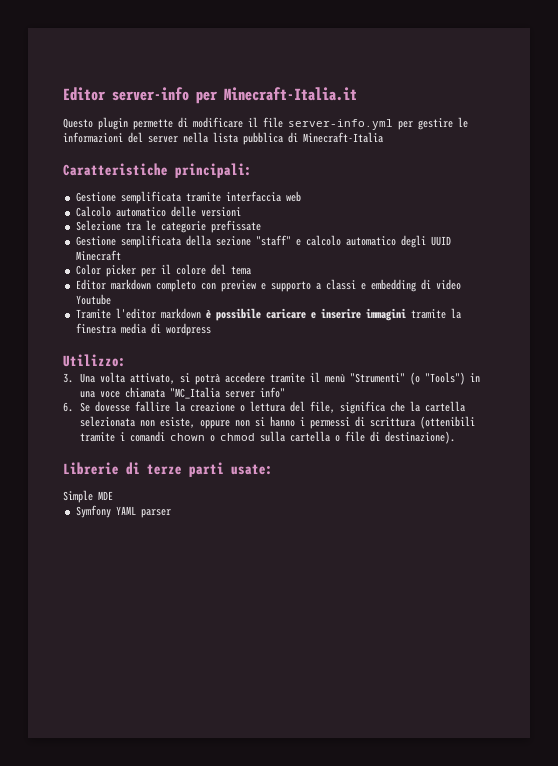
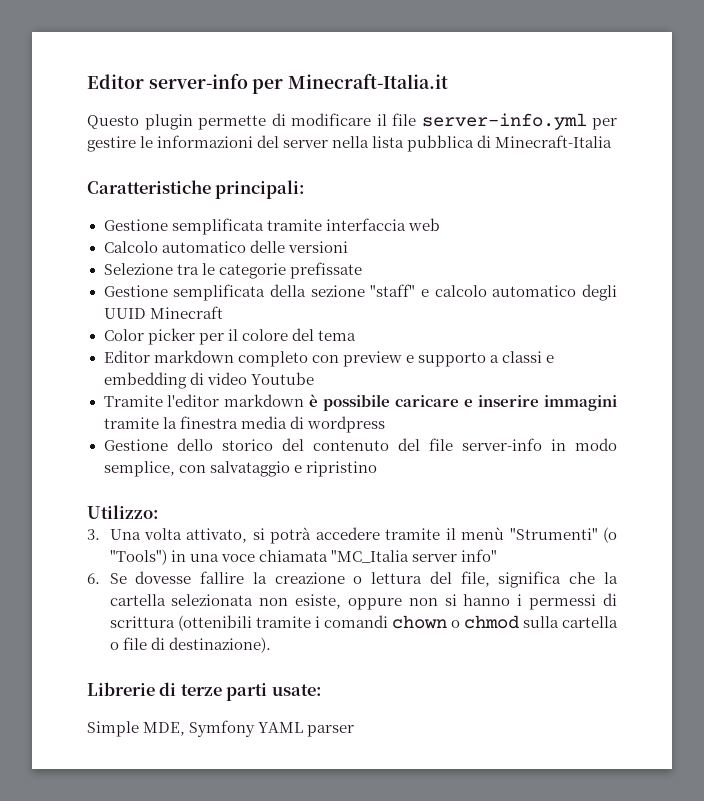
+ Gestione dello storico del contenuto del file server-info in modo semplice, con salvataggio e ripristino
- Simple MDE
- Symfony YAML parser
+ Simple MDE, Symfony YAML parser

